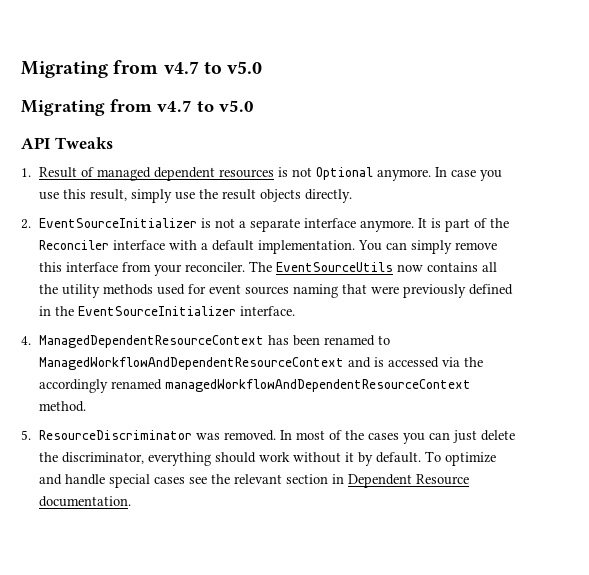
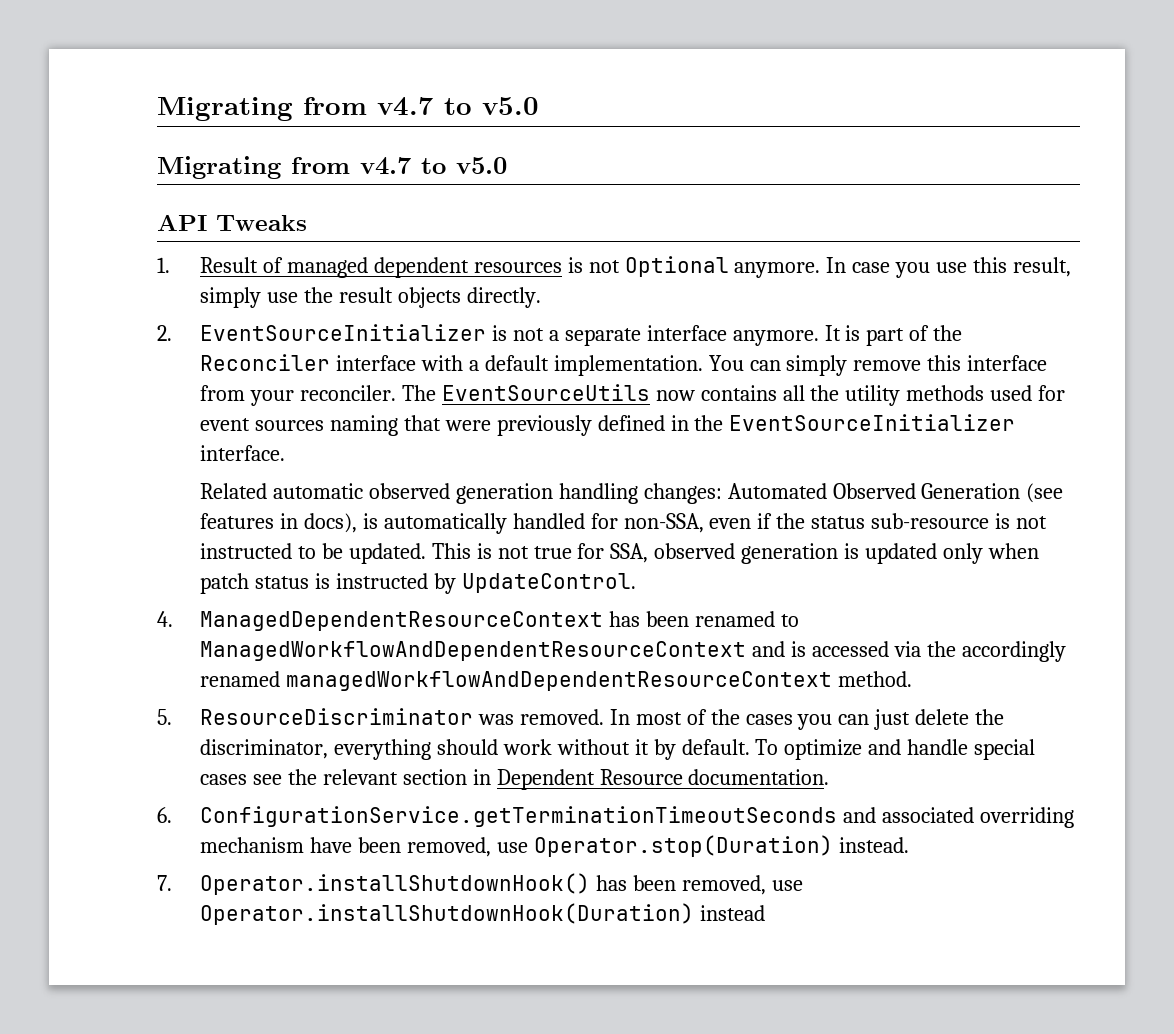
+ Related automatic observed generation handling changes: Automated Observed Generation (see features in docs), is automatically handled for non-SSA, even if the status sub-resource is not instructed to be updated. This is not true for SSA, observed generation is updated only when patch status is instructed by UpdateControl.
+ 6. ConfigurationService.getTerminationTimeoutSeconds and associated overriding mechanism have been removed, use Operator.stop(Duration) instead.
+ 7. Operator.installShutdownHook() has been removed, use Operator.installShutdownHook(Duration) instead

